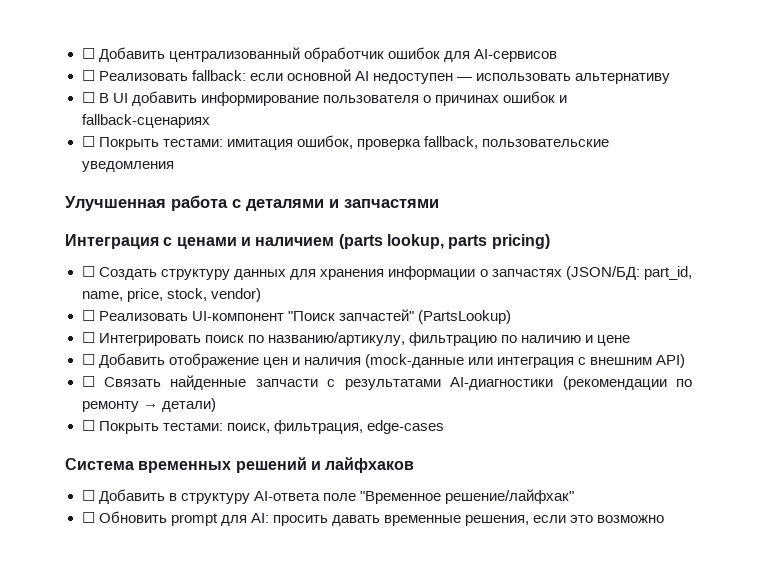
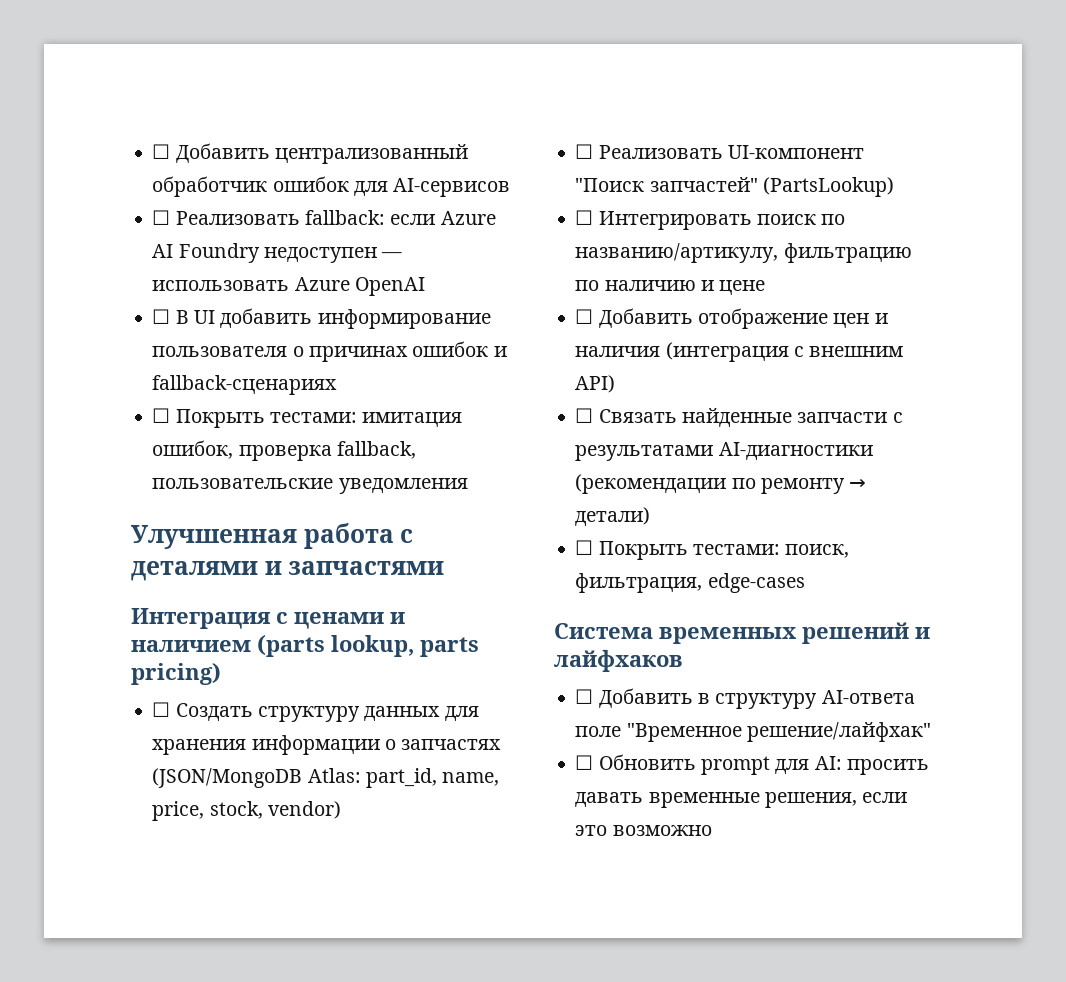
- ☐ Реализовать fallback: если основной AI недоступен — использовать альтернативу
+ ☐ Реализовать fallback: если Azure AI Foundry недоступен — использовать Azure OpenAI
- ☐ Создать структуру данных для хранения информации о запчастях (JSON/БД: part_id, name, price, stock, vendor)
+ ☐ Создать структуру данных для хранения информации о запчастях (JSON/MongoDB Atlas: part_id, name, price, stock, vendor)
- ☐ Добавить отображение цен и наличия (mock-данные или интеграция с внешним API)
+ ☐ Добавить отображение цен и наличия (интеграция с внешним API)

